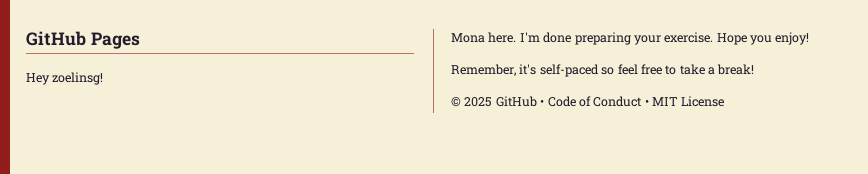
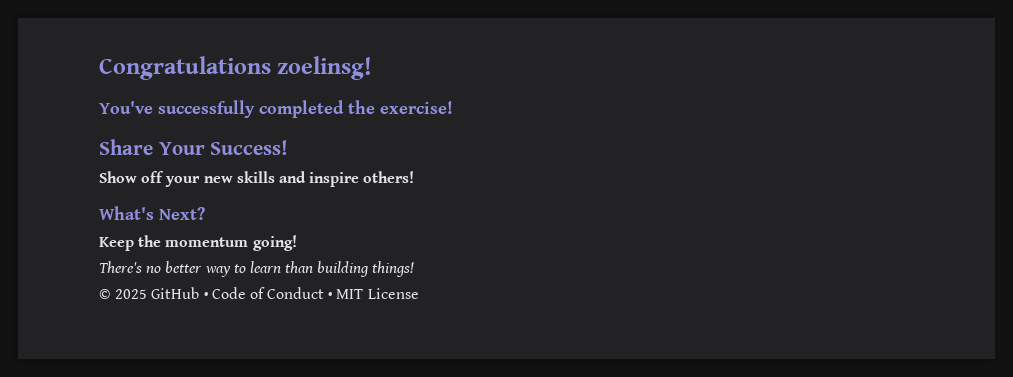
- GitHub Pages
- Hey zoelinsg!
- Mona here. I'm done preparing your exercise. Hope you enjoy!
- Remember, it's self-paced so feel free to take a break!
+ Congratulations zoelinsg!
+ You've successfully completed the exercise!
+ Share Your Success!
+ Show off your new skills and inspire others!
+ What's Next?
+ Keep the momentum going!
+ There's no better way to learn than building things!

